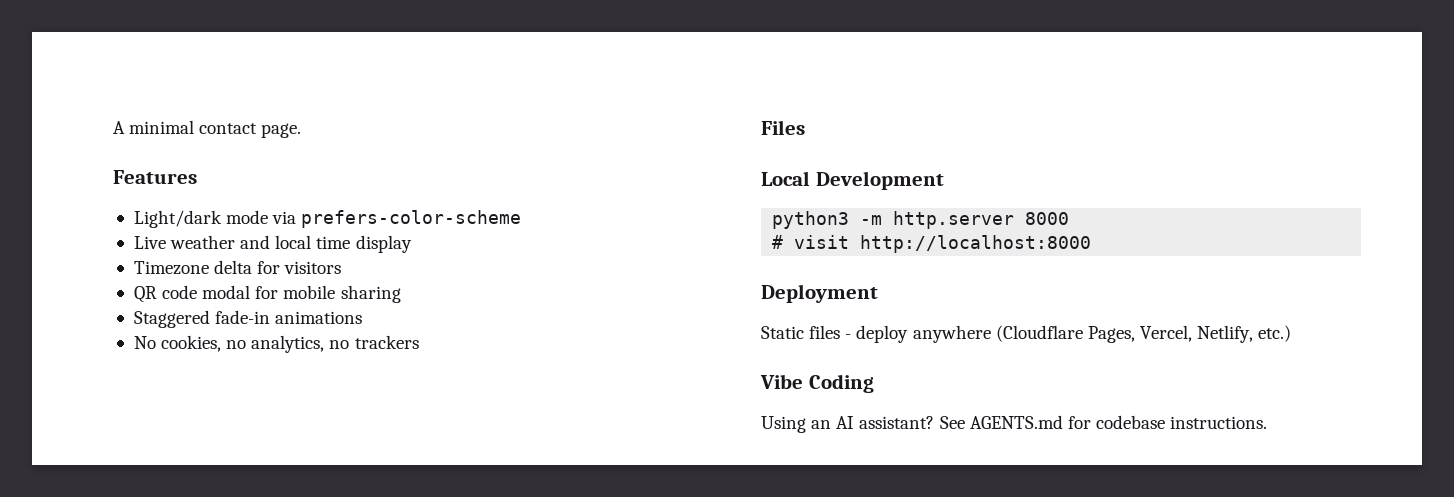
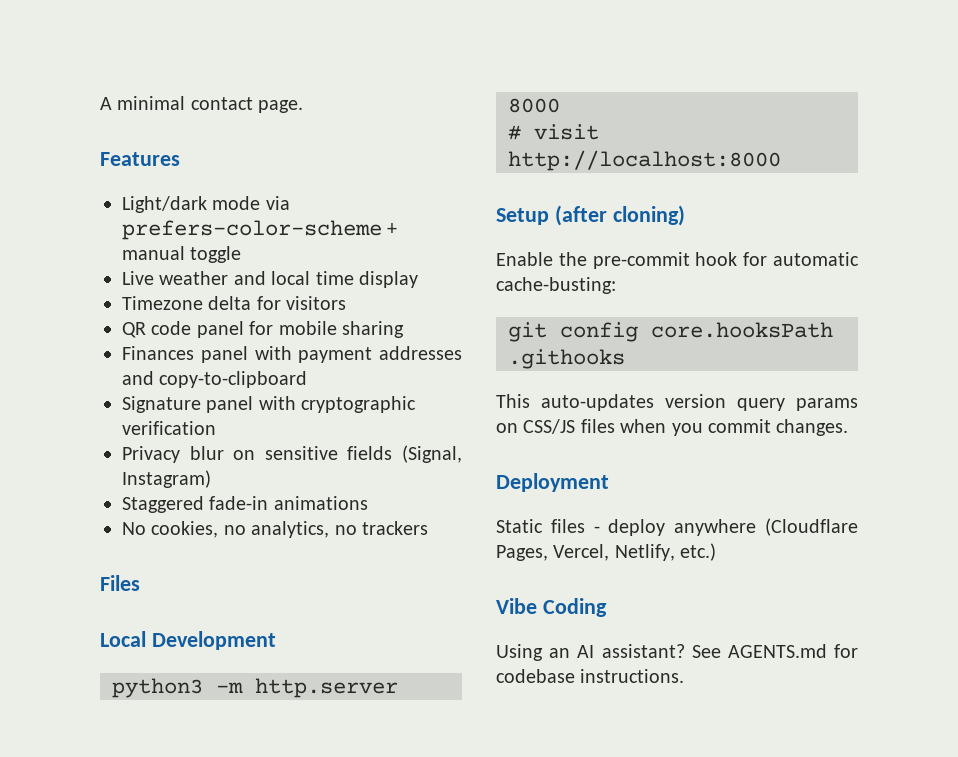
- Light/dark mode via prefers-color-scheme
+ Light/dark mode via prefers-color-scheme + manual toggle
- QR code modal for mobile sharing
+ QR code panel for mobile sharing
+ Finances panel with payment addresses and copy-to-clipboard
+ Signature panel with cryptographic verification
+ Privacy blur on sensitive fields (Signal, Instagram)
+ Setup (after cloning)
+ Enable the pre-commit hook for automatic cache-busting:
+ git config core.hooksPath .githooks
+ This auto-updates version query params on CSS/JS files when you commit changes.

